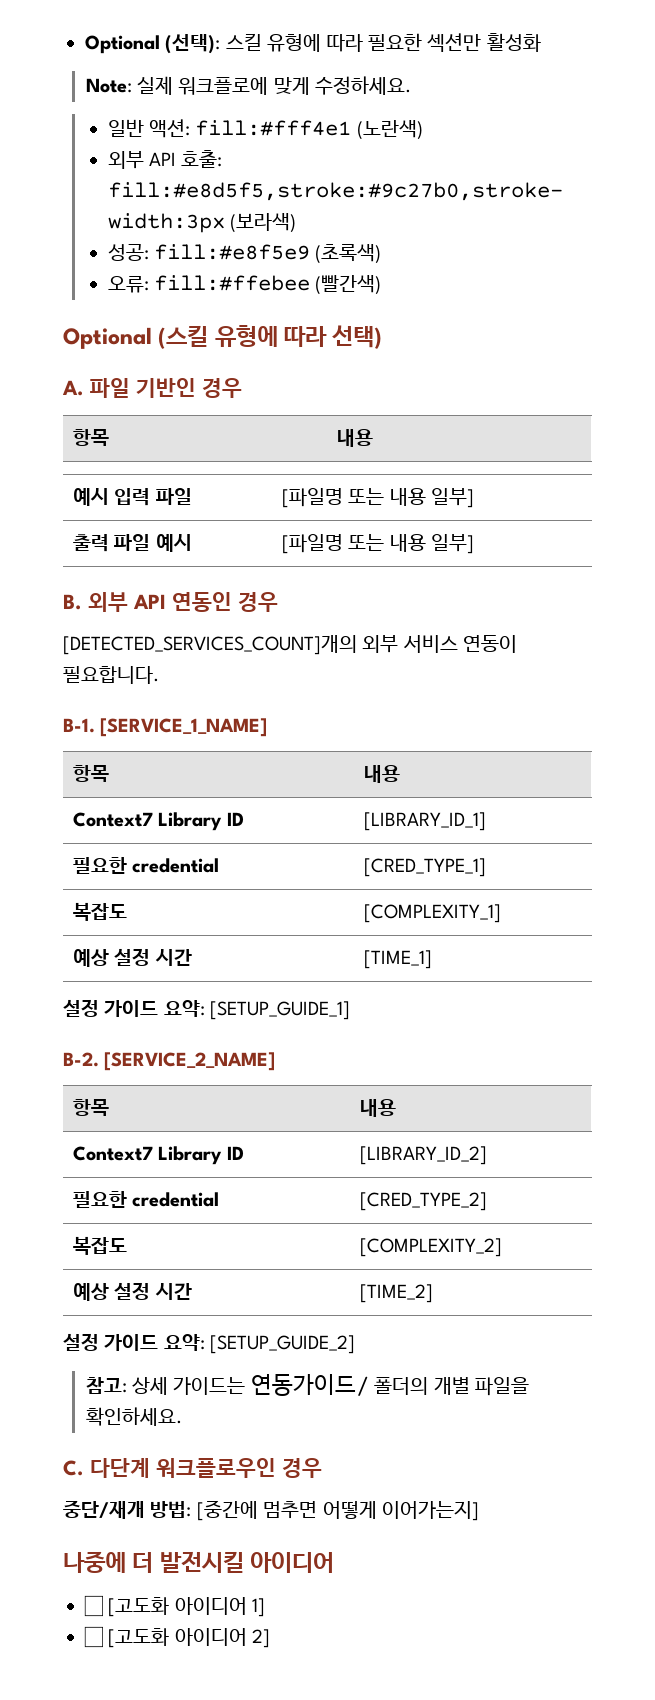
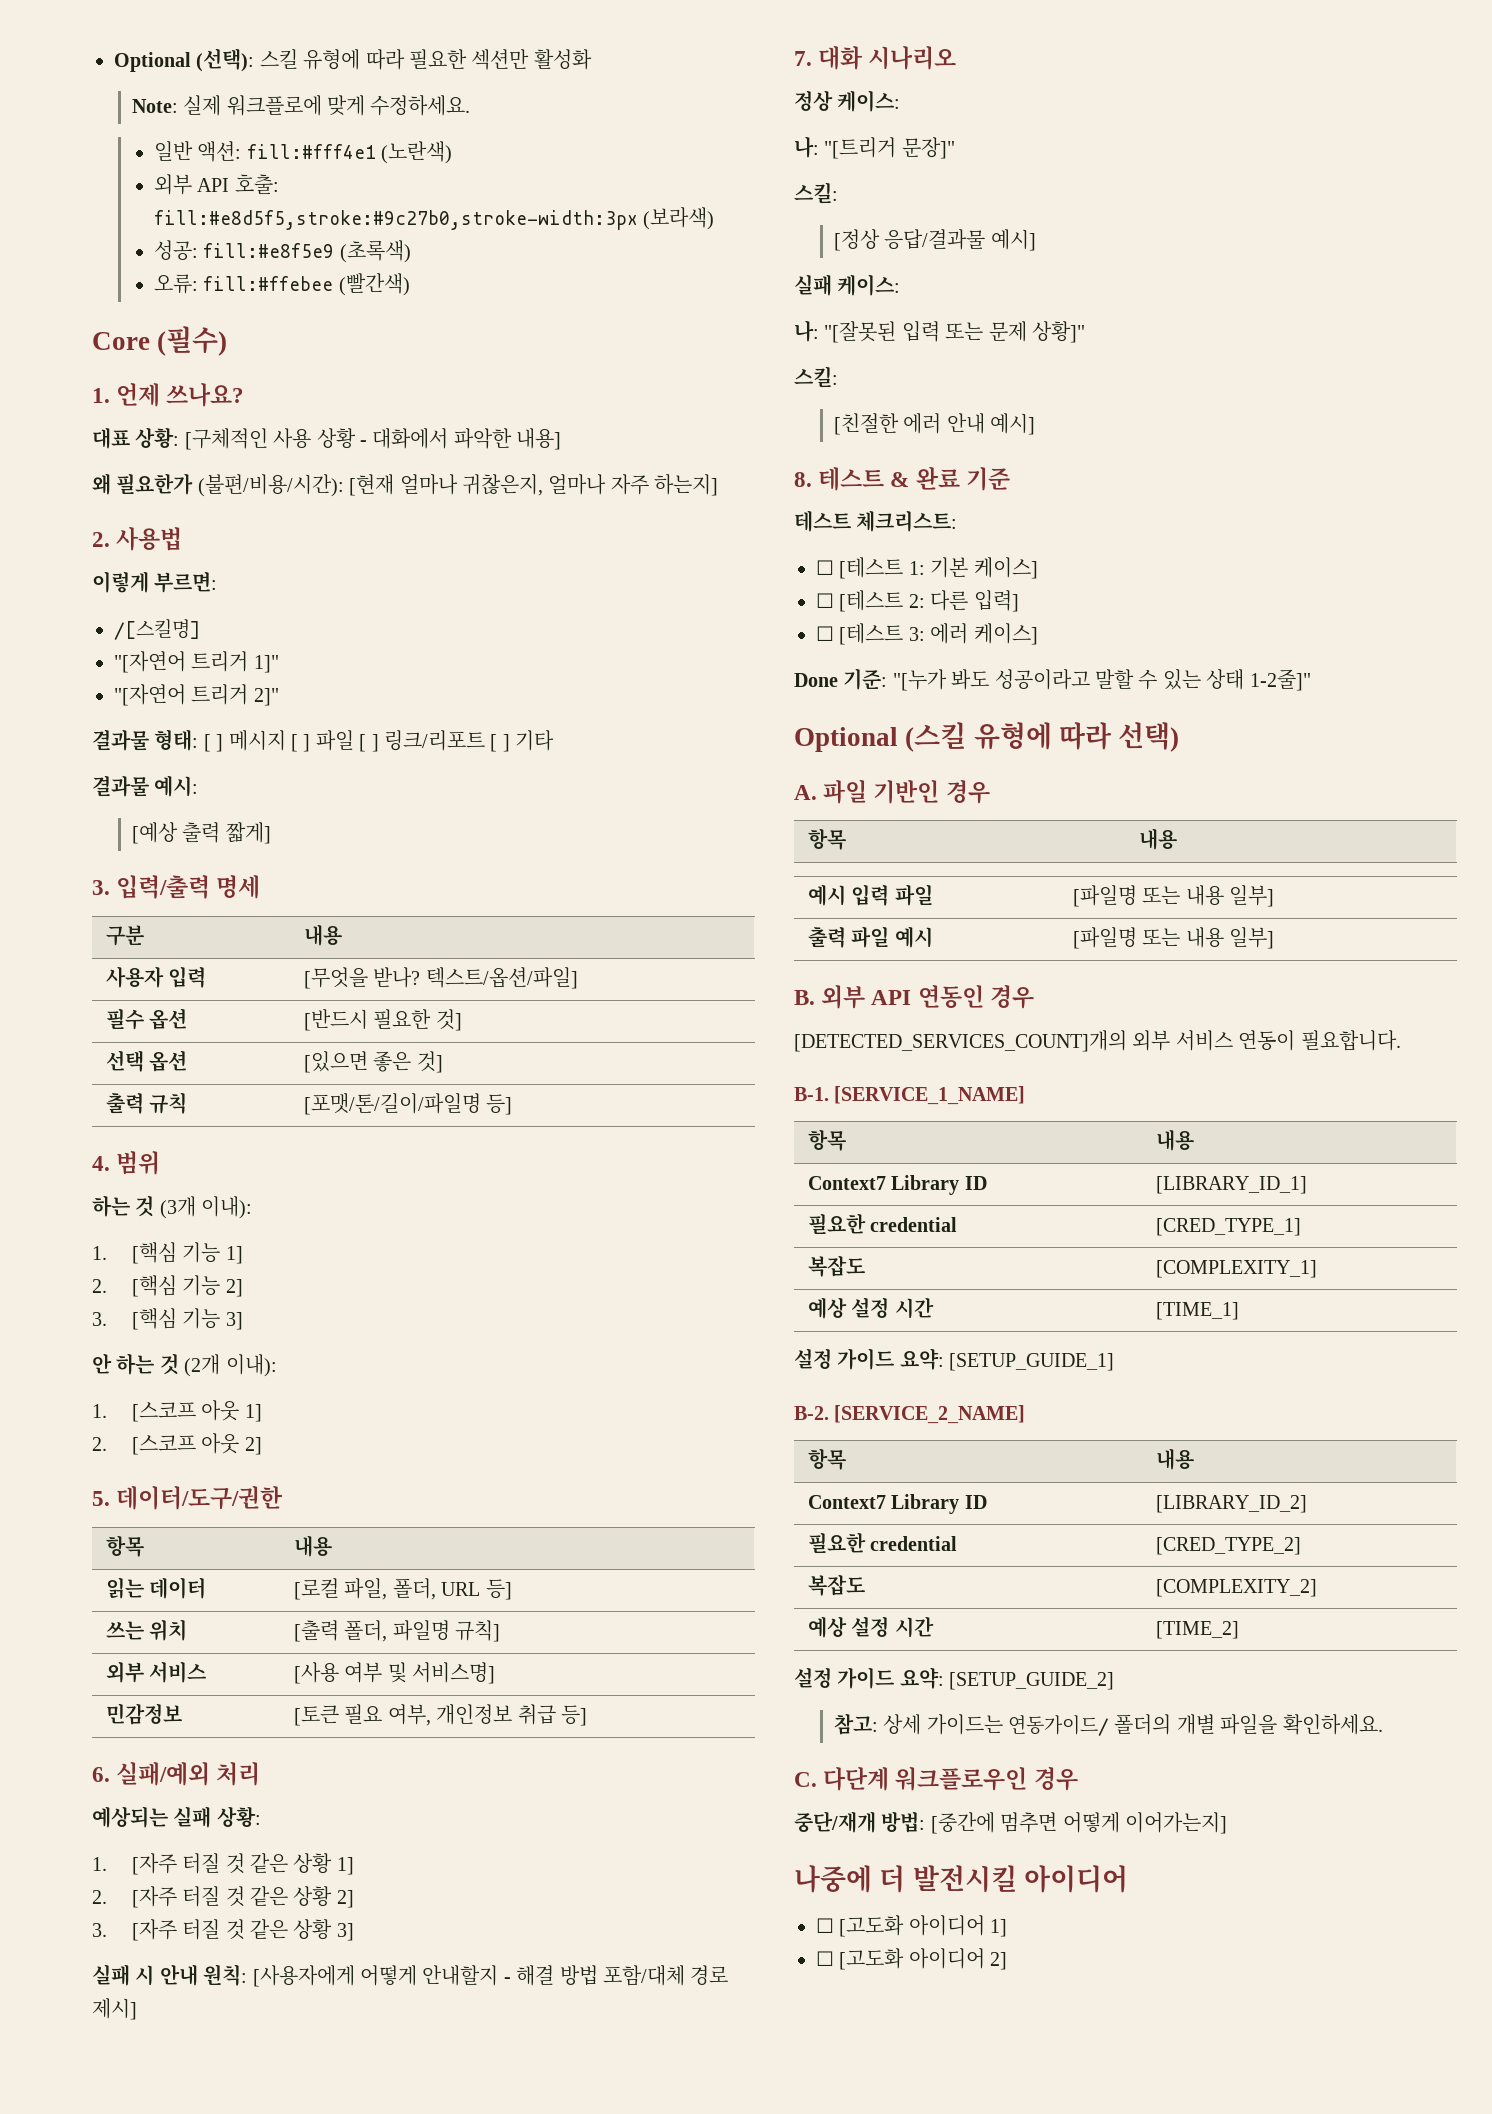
+ Core (필수)
+ 1. 언제 쓰나요?
+ 대표 상황: [구체적인 사용 상황 - 대화에서 파악한 내용]
+ 왜 필요한가 (불편/비용/시간): [현재 얼마나 귀찮은지, 얼마나 자주 하는지]
+ 2. 사용법
+ 이렇게 부르면:
+ /[스킬명]
+ "[자연어 트리거 1]"
+ "[자연어 트리거 2]"
+ 결과물 형태: [ ] 메시지 [ ] 파일 [ ] 링크/리포트 [ ] 기타
+ 결과물 예시:
+ [예상 출력 짧게]
+ 3. 입력/출력 명세
+ 구분 | 내용
+ 사용자 입력 | [무엇을 받나? 텍스트/옵션/파일]
+ 필수 옵션 | [반드시 필요한 것]
+ 선택 옵션 | [있으면 좋은 것]
+ 출력 규칙 | [포맷/톤/길이/파일명 등]
+ 4. 범위
+ 하는 것 (3개 이내):
+ 1. [핵심 기능 1]
+ 2. [핵심 기능 2]
+ 3. [핵심 기능 3]
+ 안 하는 것 (2개 이내):
+ 1. [스코프 아웃 1]
+ 2. [스코프 아웃 2]
+ 5. 데이터/도구/권한
+ 항목 | 내용
+ 읽는 데이터 | [로컬 파일, 폴더, URL 등]
+ 쓰는 위치 | [출력 폴더, 파일명 규칙]
+ 외부 서비스 | [사용 여부 및 서비스명]
+ 민감정보 | [토큰 필요 여부, 개인정보 취급 등]
+ 6. 실패/예외 처리
+ 예상되는 실패 상황:
+ 1. [자주 터질 것 같은 상황 1]
+ 2. [자주 터질 것 같은 상황 2]
+ 3. [자주 터질 것 같은 상황 3]
+ 실패 시 안내 원칙: [사용자에게 어떻게 안내할지 - 해결 방법 포함/대체 경로 제시]
+ 7. 대화 시나리오
+ 정상 케이스:
+ 나: "[트리거 문장]"
+ 스킬:
+ [정상 응답/결과물 예시]
+ 실패 케이스:
+ 나: "[잘못된 입력 또는 문제 상황]"
+ 스킬:
+ [친절한 에러 안내 예시]
+ 8. 테스트 & 완료 기준
+ 테스트 체크리스트:
+ ☐ [테스트 1: 기본 케이스]
+ ☐ [테스트 2: 다른 입력]
+ ☐ [테스트 3: 에러 케이스]
+ Done 기준: "[누가 봐도 성공이라고 말할 수 있는 상태 1-2줄]"

